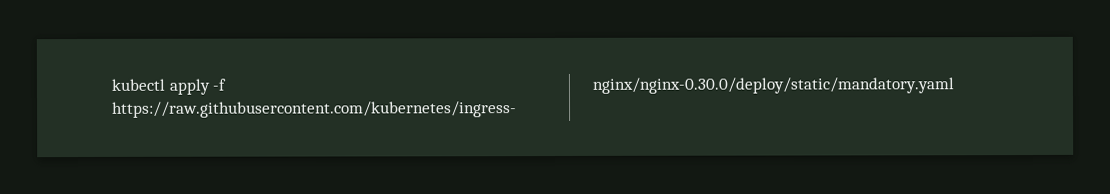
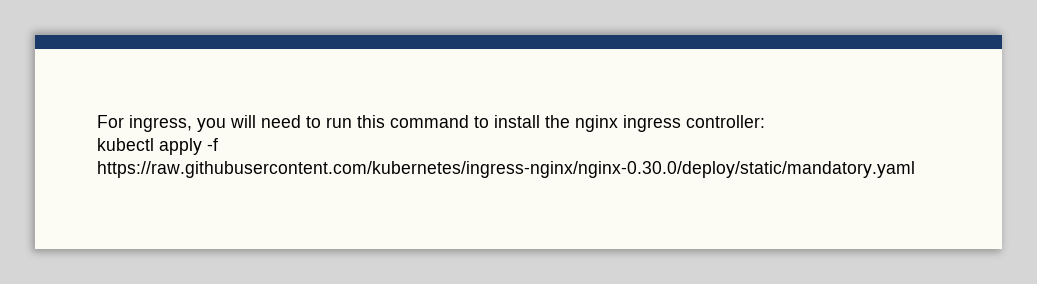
+ For ingress, you will need to run this command to install the nginx ingress controller:

